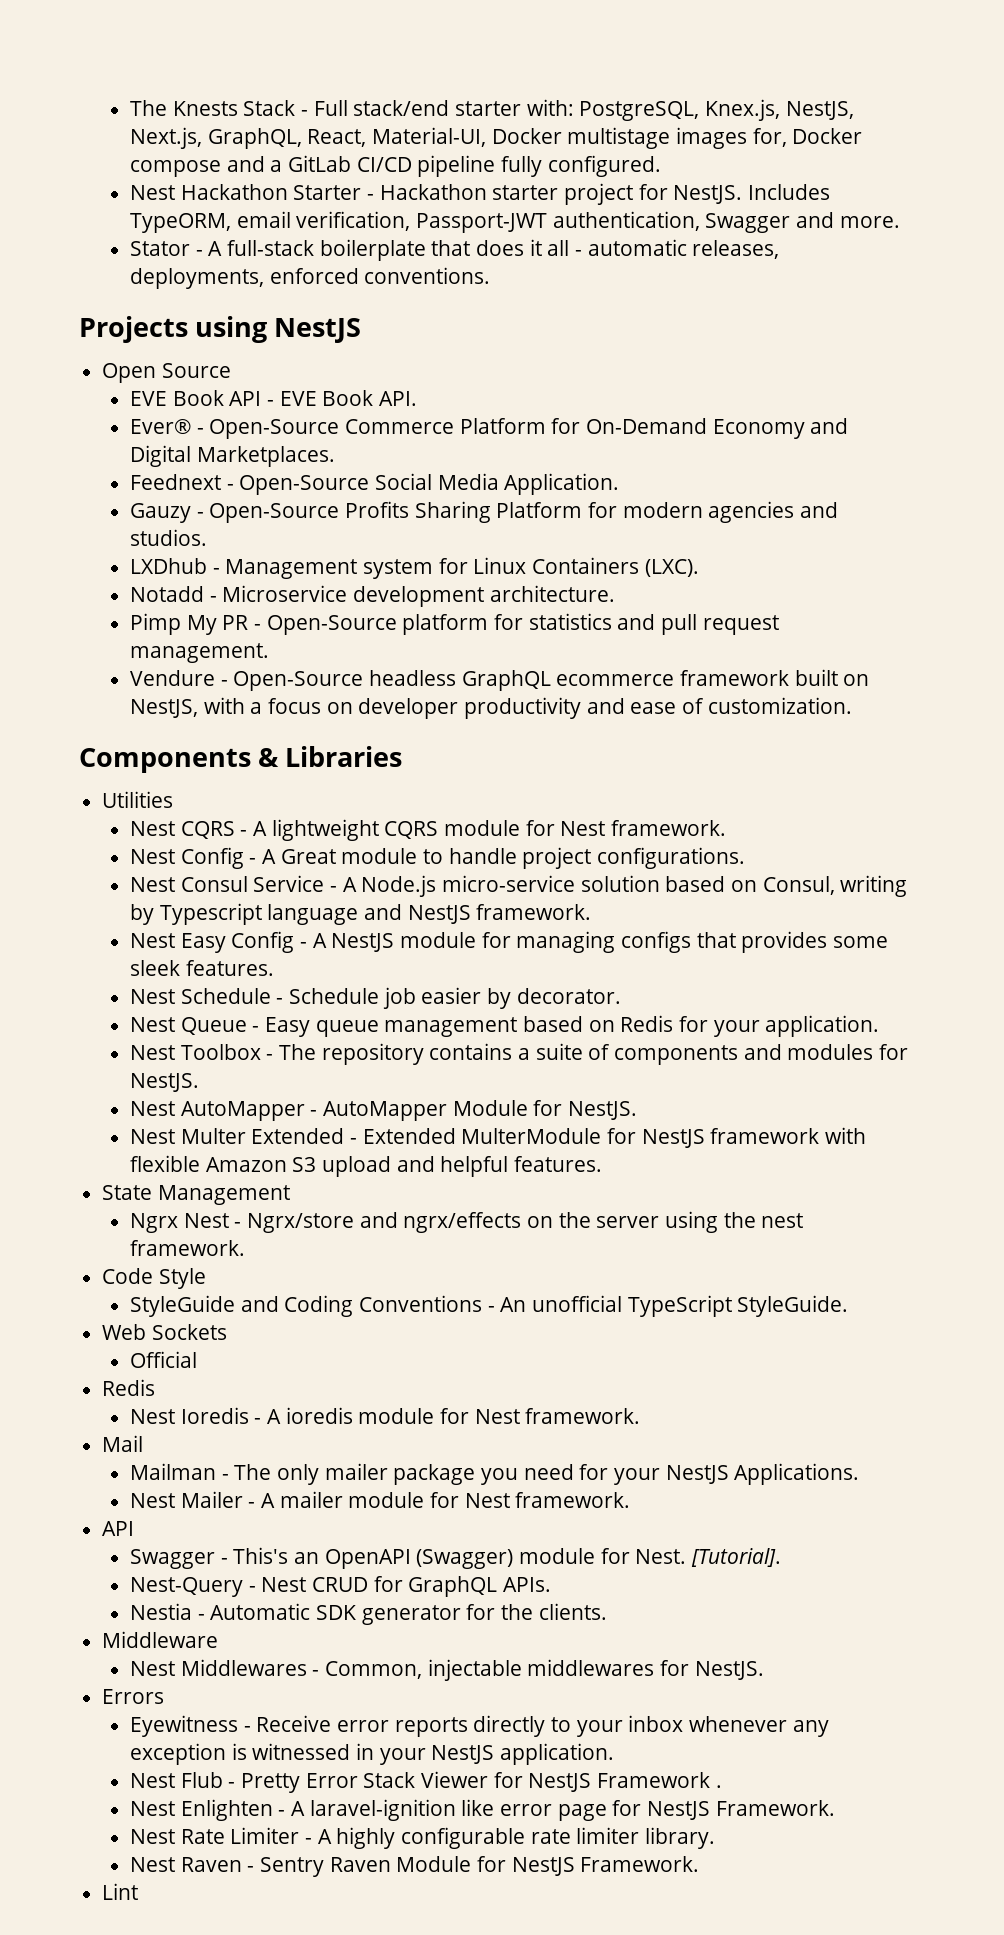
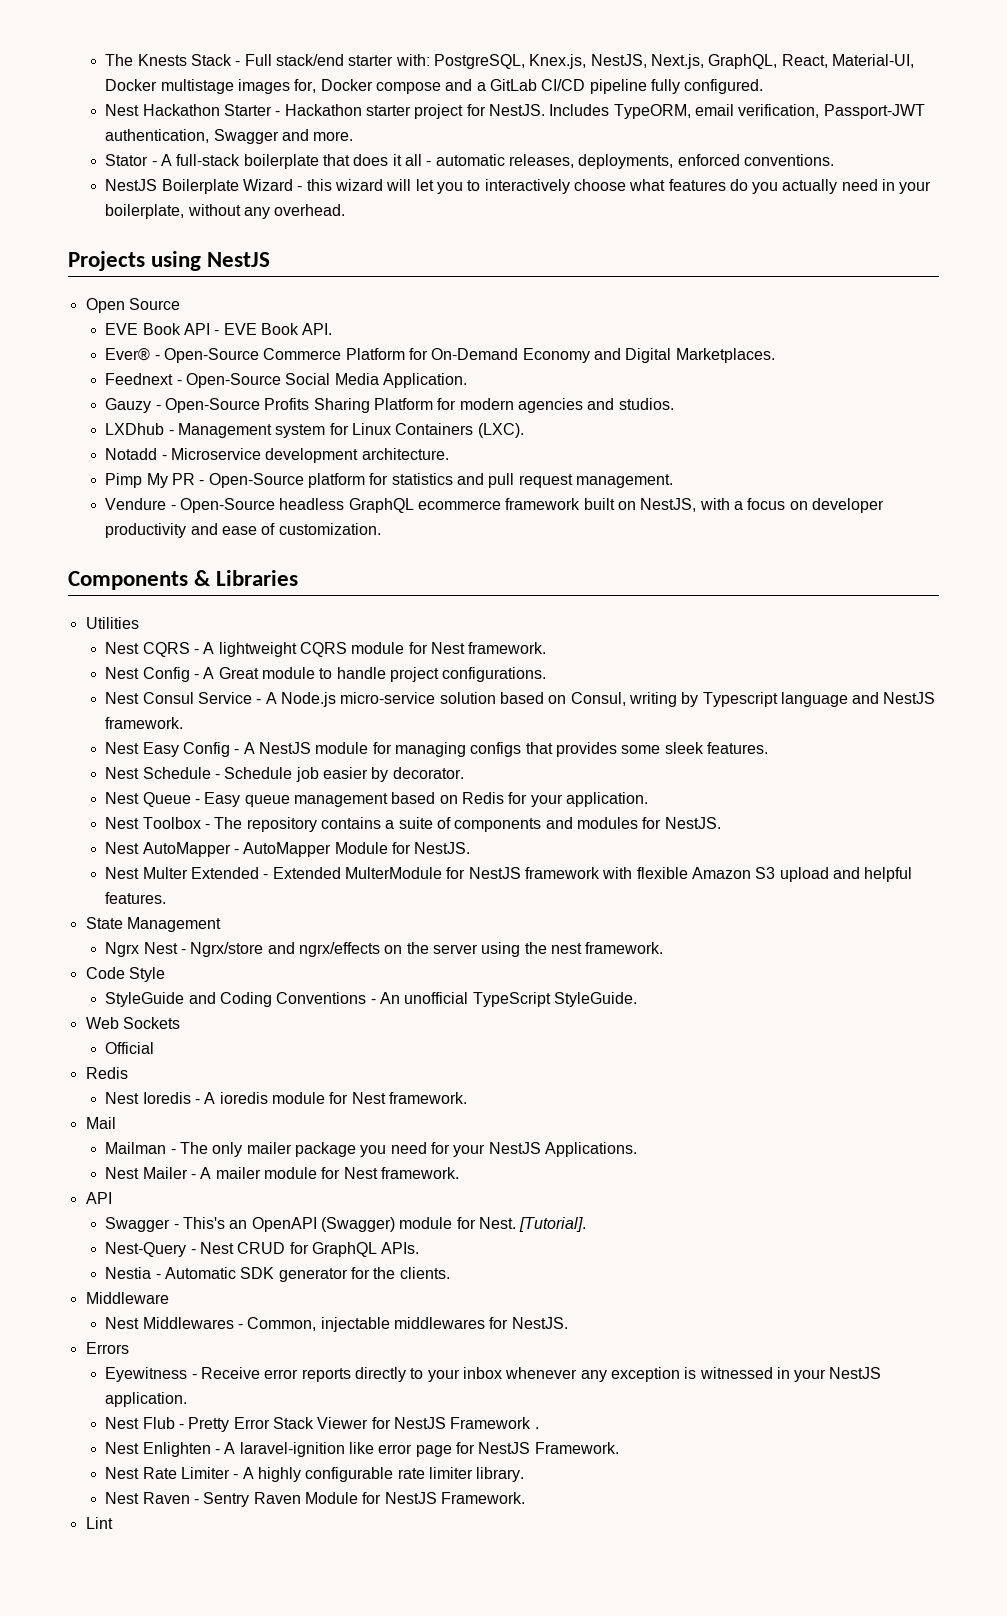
+ NestJS Boilerplate Wizard - this wizard will let you to interactively choose what features do you actually need in your boilerplate, without any overhead.

